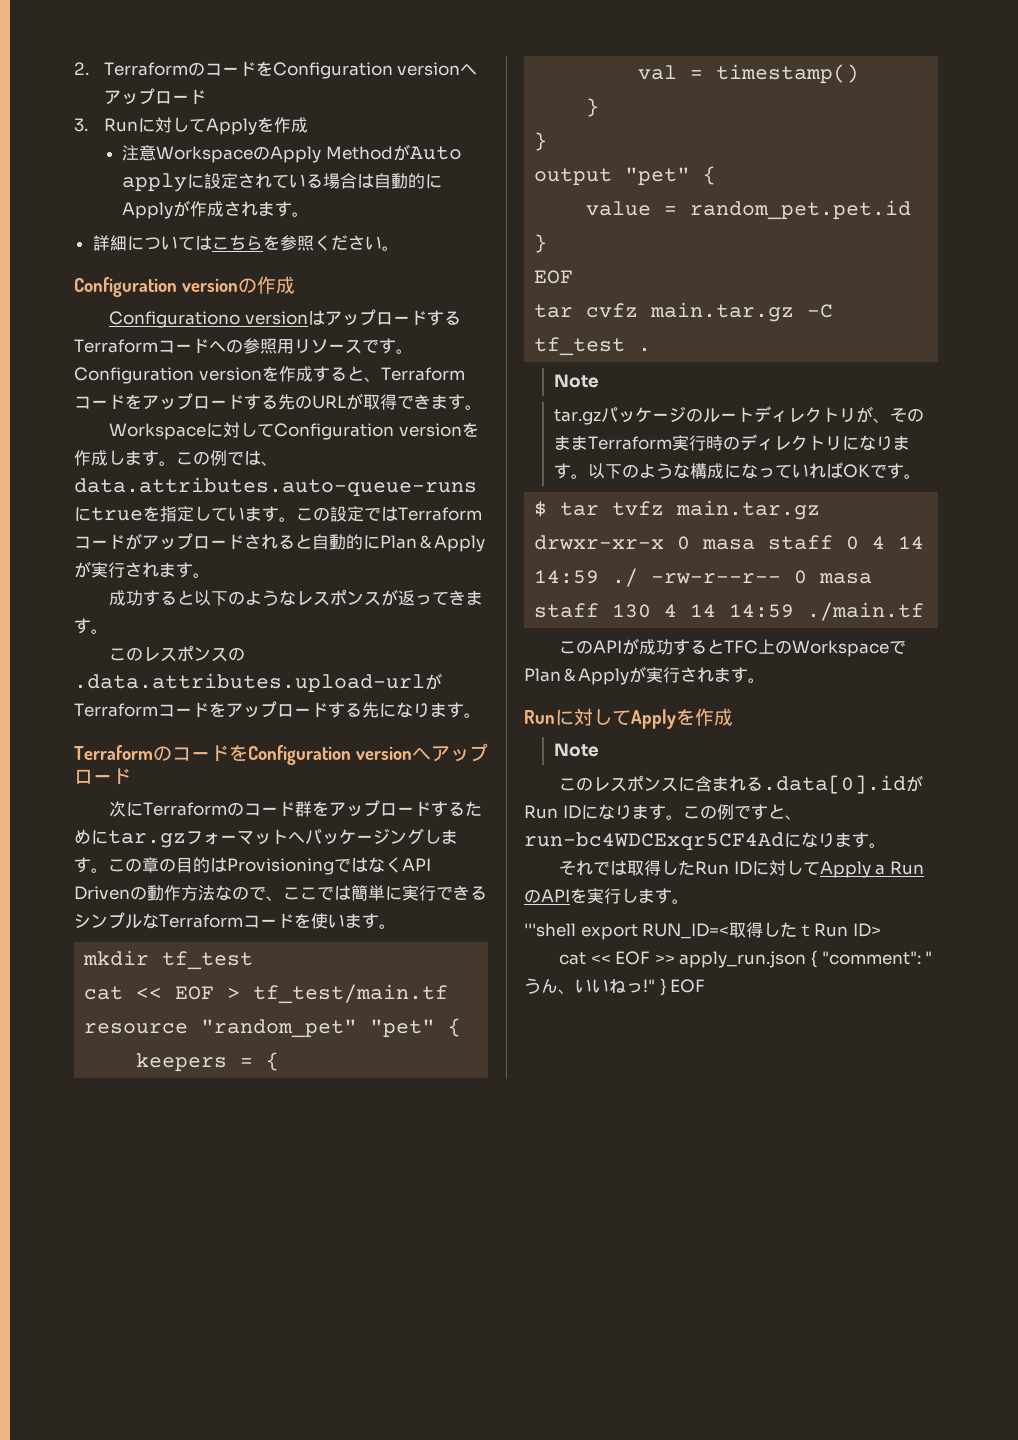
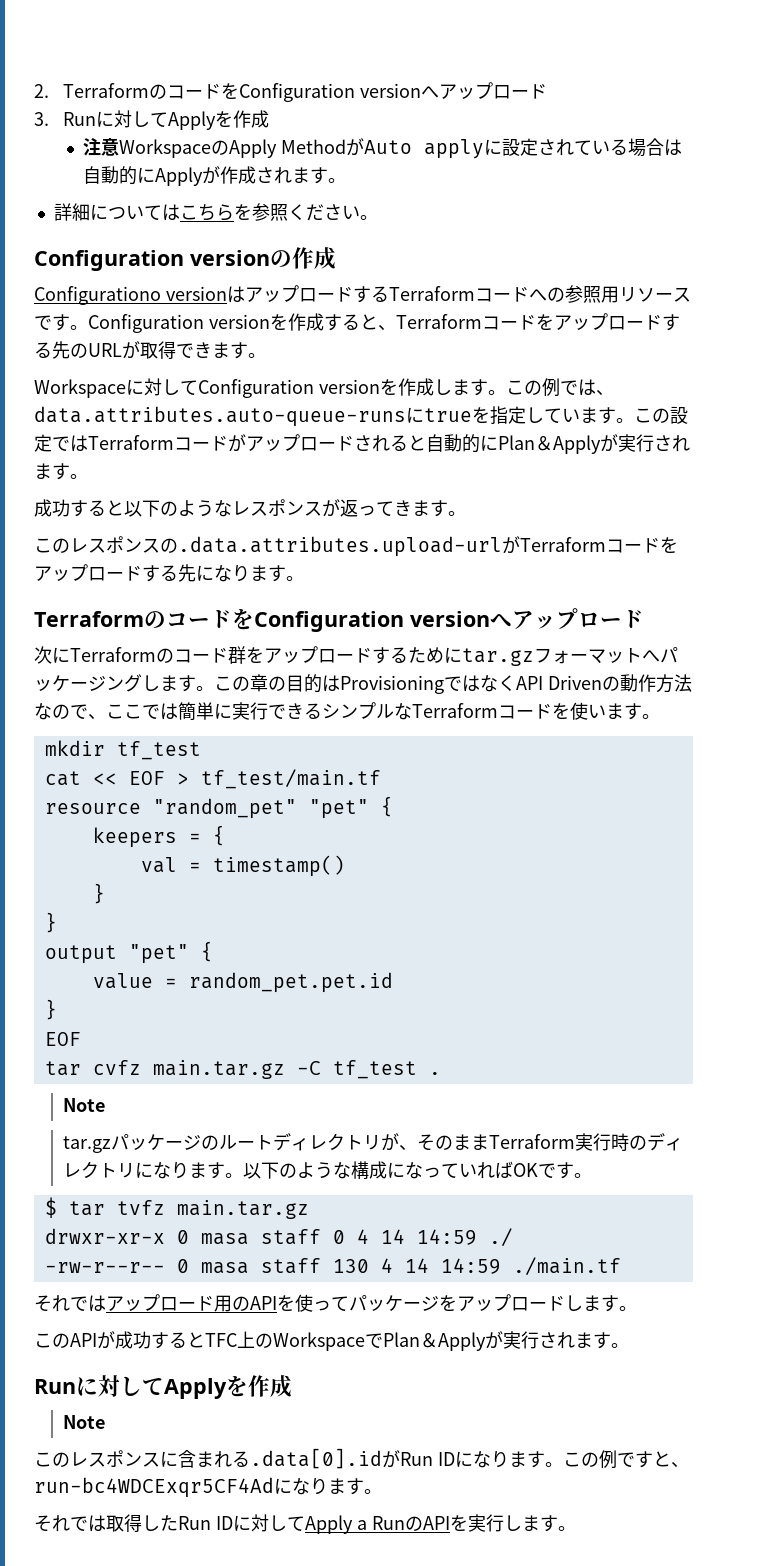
- drwxr-xr-x 0 masa staff 0 4 14 14:59 ./ -rw-r--r-- 0 masa staff 130 4 14 14:59 ./main.tf
+ drwxr-xr-x 0 masa staff 0 4 14 14:59 ./
+ -rw-r--r-- 0 masa staff 130 4 14 14:59 ./main.tf
+ それではアップロード用のAPIを使ってパッケージをアップロードします。
- '''shell export RUN_ID=<取得したｔRun ID>
- cat << EOF >> apply_run.json { "comment": "うん、いいねっ!" } EOF

